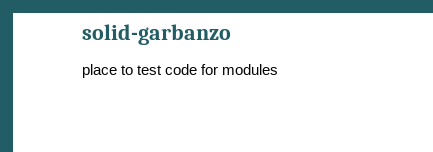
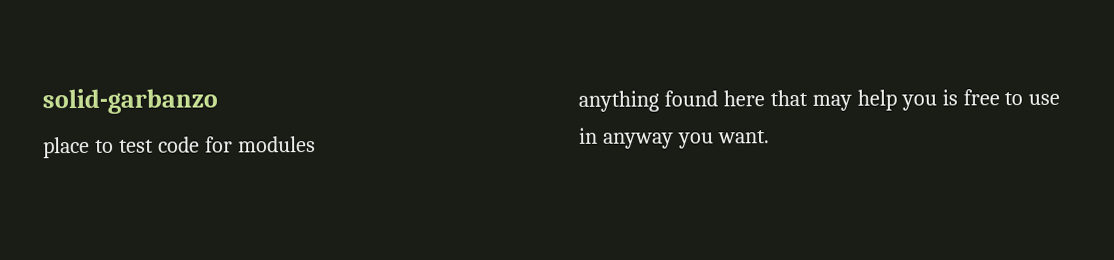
+ anything found here that may help you is free to use in anyway you want.

